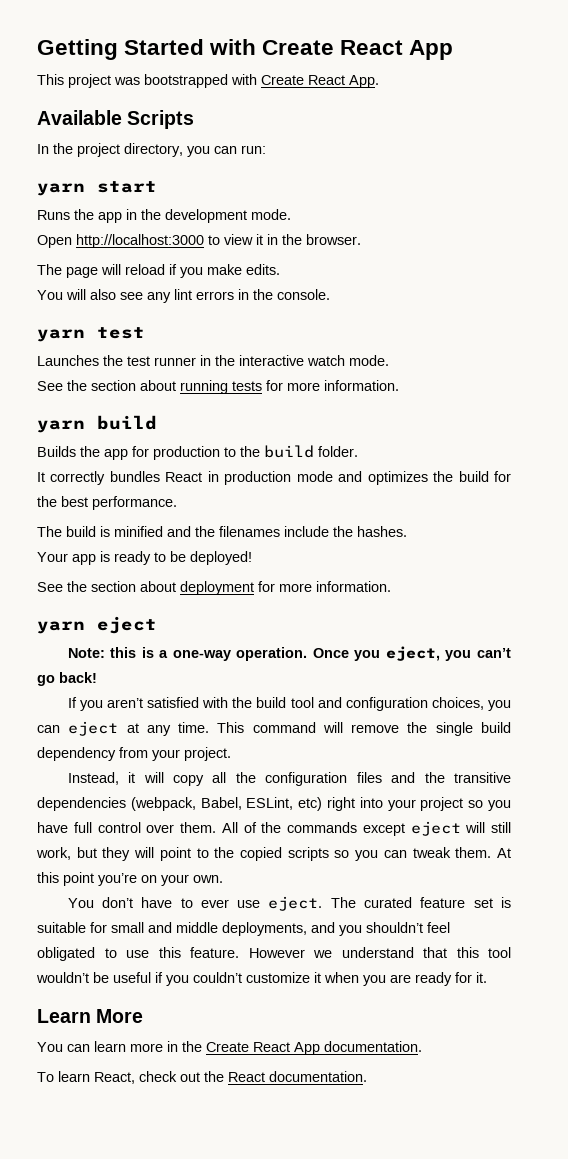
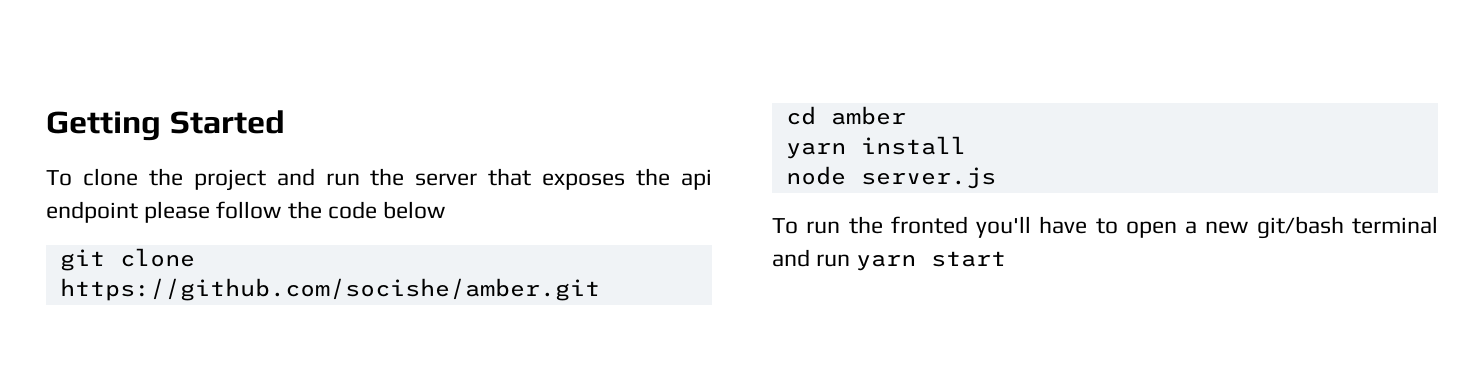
- Getting Started with Create React App
- This project was bootstrapped with Create React App.
- Available Scripts
- In the project directory, you can run:
- yarn start
- Runs the app in the development mode.
- Open http://localhost:3000 to view it in the browser.
- The page will reload if you make edits.
- You will also see any lint errors in the console.
- yarn test
- Launches the test runner in the interactive watch mode.
- See the section about running tests for more information.
- yarn build
- Builds the app for production to the build folder.
- It correctly bundles React in production mode and optimizes the build for the best performance.
- The build is minified and the filenames include the hashes.
- Your app is ready to be deployed!
- See the section about deployment for more information.
- yarn eject
- Note: this is a one-way operation. Once you eject, you can’t go back!
- If you aren’t satisfied with the build tool and configuration choices, you can eject at any time. This command will remove the single build dependency from your project.
- Instead, it will copy all the configuration files and the transitive dependencies (webpack, Babel, ESLint, etc) right into your project so you have full control over them. All of the commands except eject will still work, but they will point to the copied scripts so you can tweak them. At this point you’re on your own.
- You don’t have to ever use eject. The curated feature set is suitable for small and middle deployments, and you shouldn’t feel obligated to use this feature. However we understand that this tool wouldn’t be useful if you couldn’t customize it when you are ready for it.
- Learn More
- You can learn more in the Create React App documentation.
- To learn React, check out the React documentation.
+ Getting Started
+ To clone the project and run the server that exposes the api endpoint please follow the code below
+ git clone https://github.com/socishe/amber.git
+ cd amber
+ yarn install
+ node server.js
+ To run the fronted you'll have to open a new git/bash terminal and run yarn start

